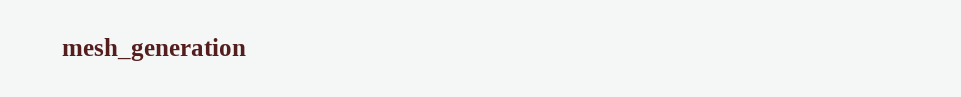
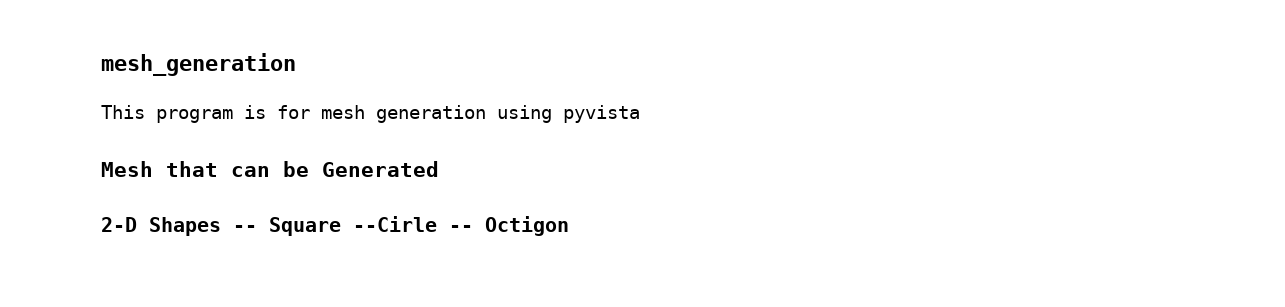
+ This program is for mesh generation using pyvista
+ Mesh that can be Generated
+ 2-D Shapes -- Square --Cirle -- Octigon

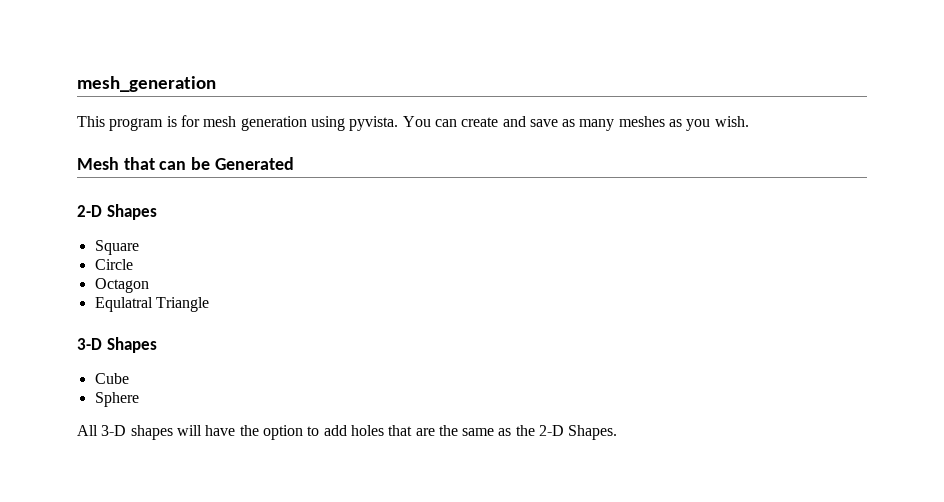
- This program is for mesh generation using pyvista
+ This program is for mesh generation using pyvista. You can create and save as many meshes as you wish.
- 2-D Shapes -- Square --Cirle -- Octigon
+ 2-D Shapes
+ Square
+ Circle
+ Octagon
+ Equlatral Triangle
+ 3-D Shapes
+ Cube
+ Sphere
+ All 3-D shapes will have the option to add holes that are the same as the 2-D Shapes.

